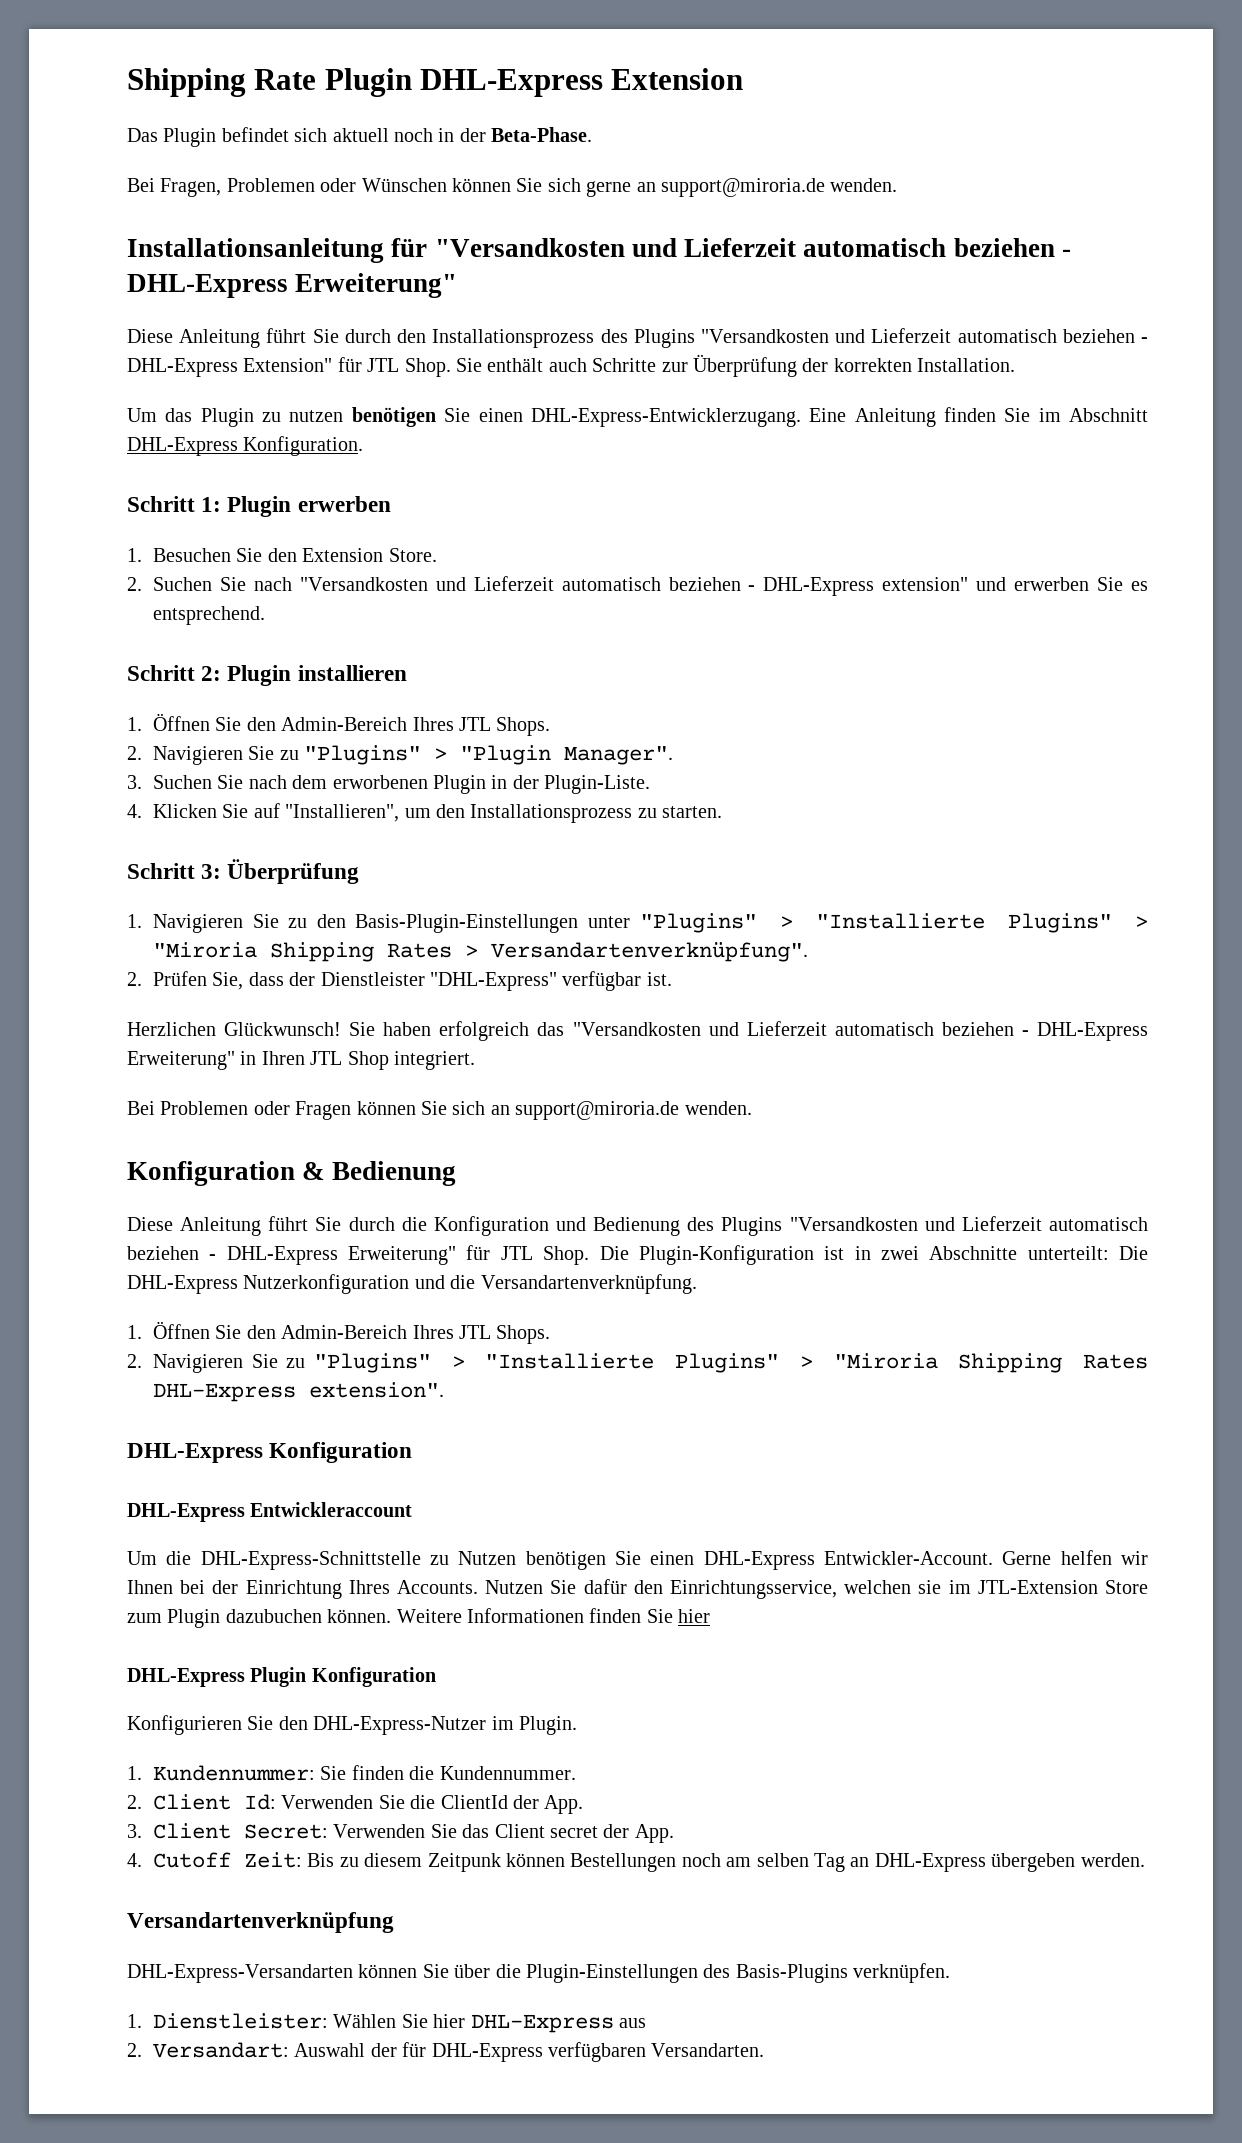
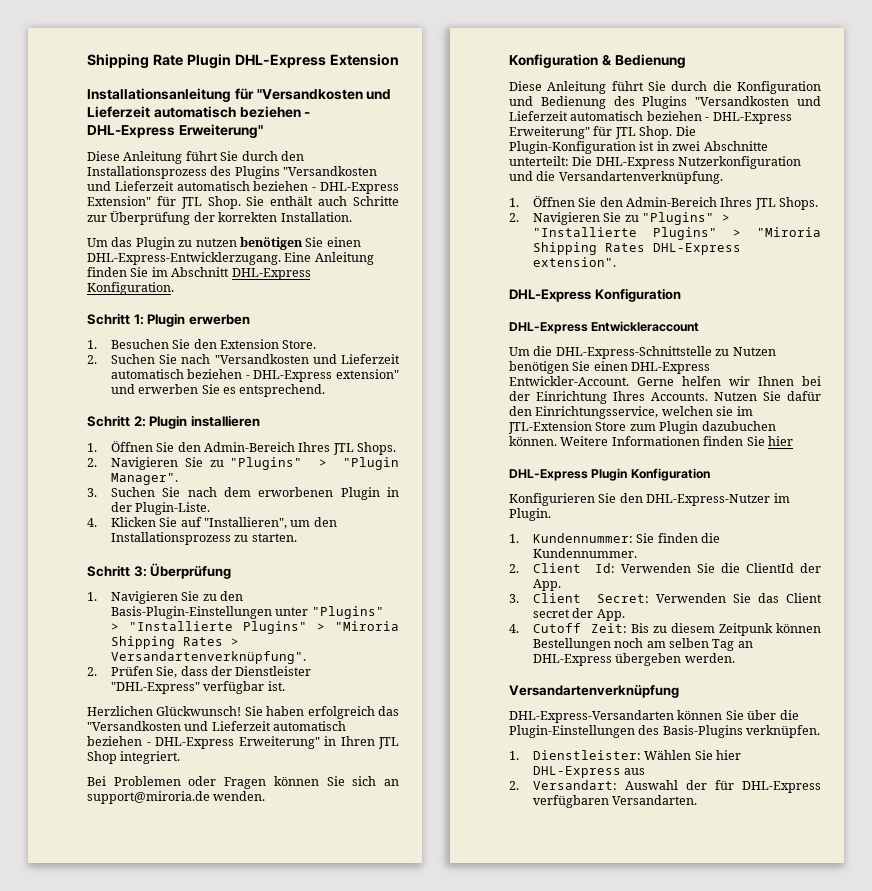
- Das Plugin befindet sich aktuell noch in der Beta-Phase.
- Bei Fragen, Problemen oder Wünschen können Sie sich gerne an support@miroria.de wenden.

